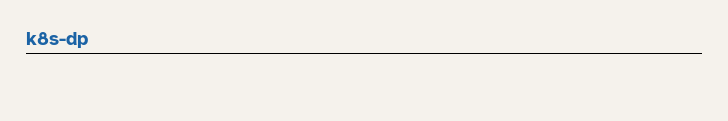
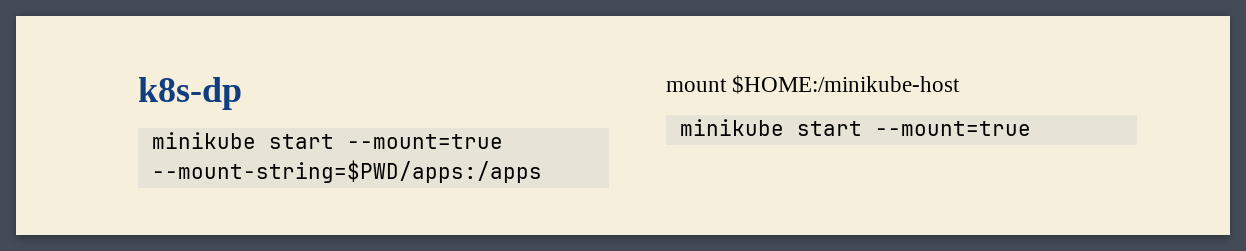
+ minikube start --mount=true --mount-string=$PWD/apps:/apps
+ mount $HOME:/minikube-host
+ minikube start --mount=true

